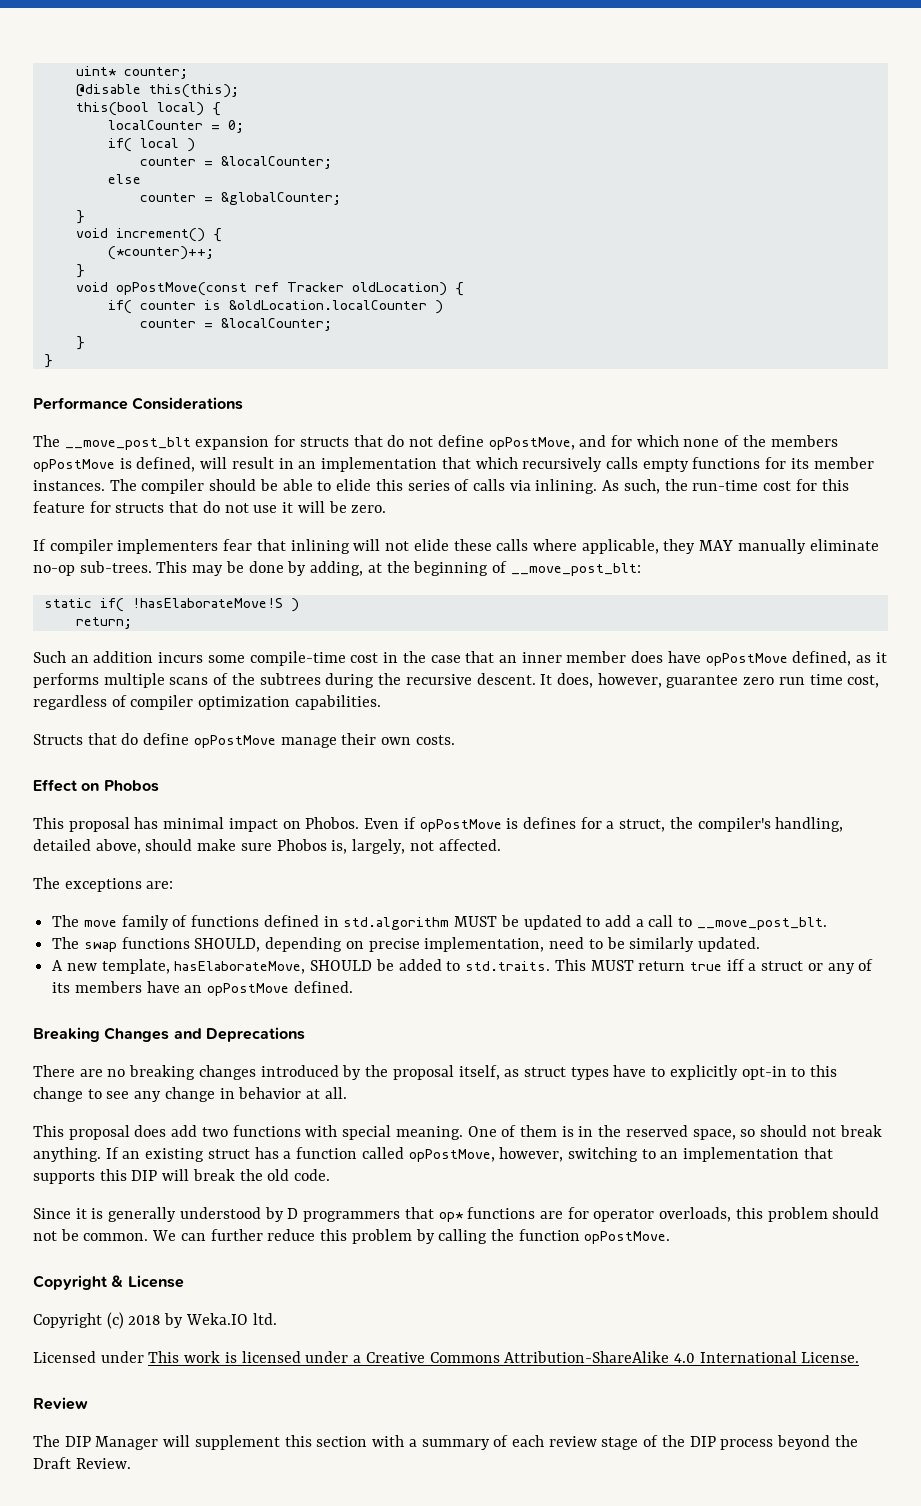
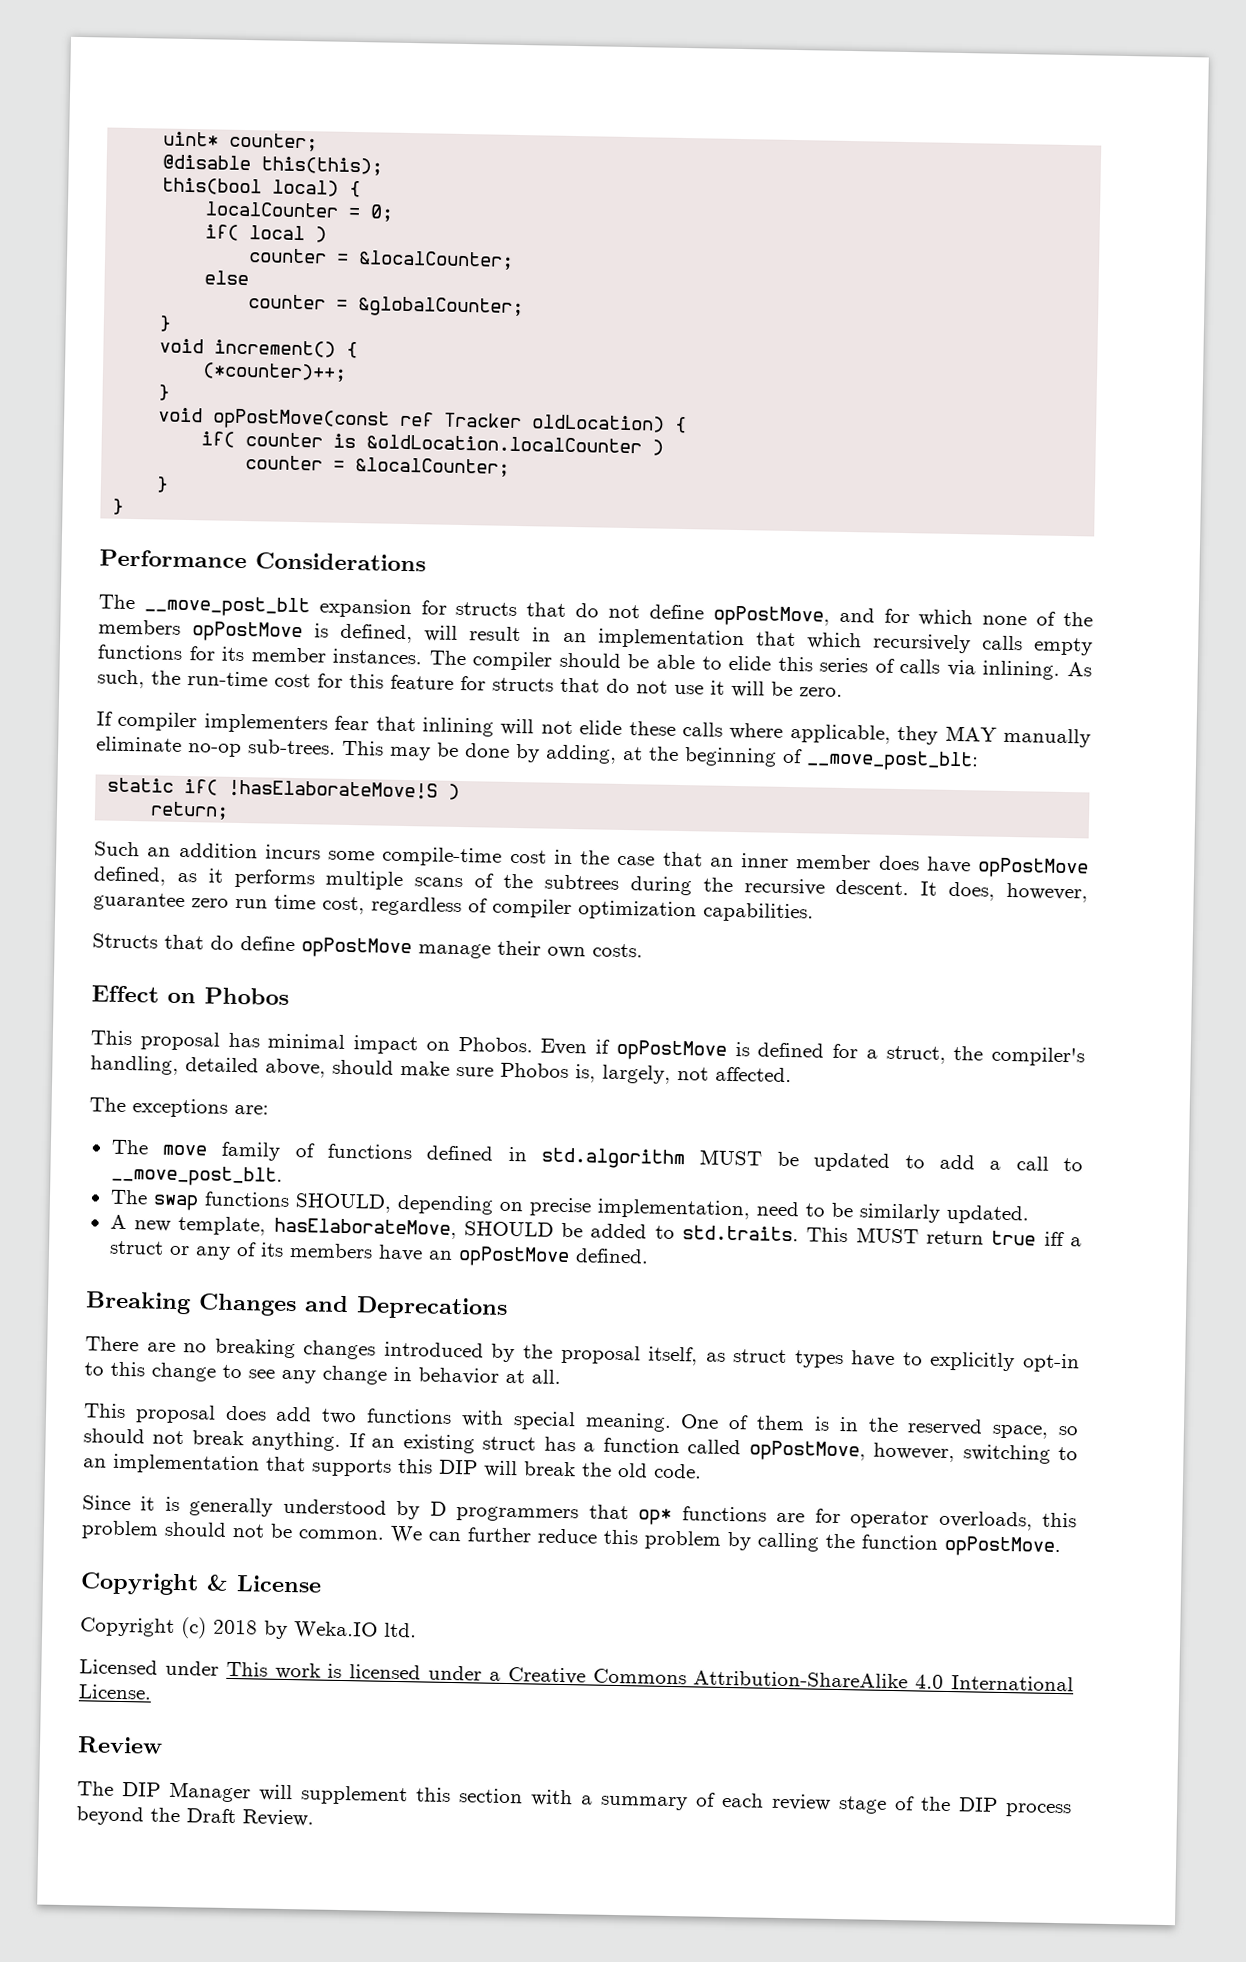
- Even if opPostMove is defines for a struct, the compiler's handling, detailed above, should make sure Phobos is, largely, not affected.
+ Even if opPostMove is defined for a struct, the compiler's handling, detailed above, should make sure Phobos is, largely, not affected.

